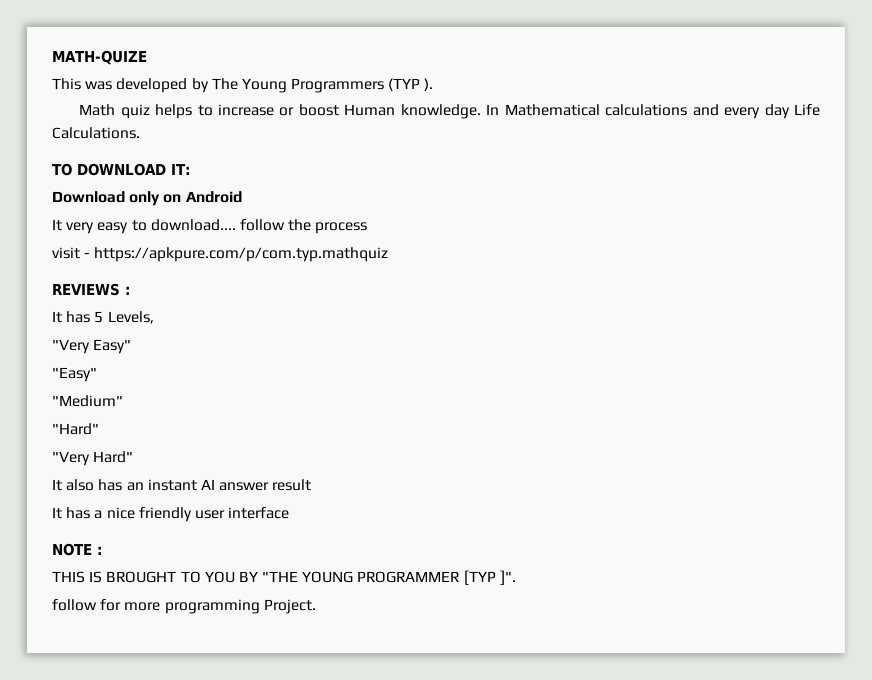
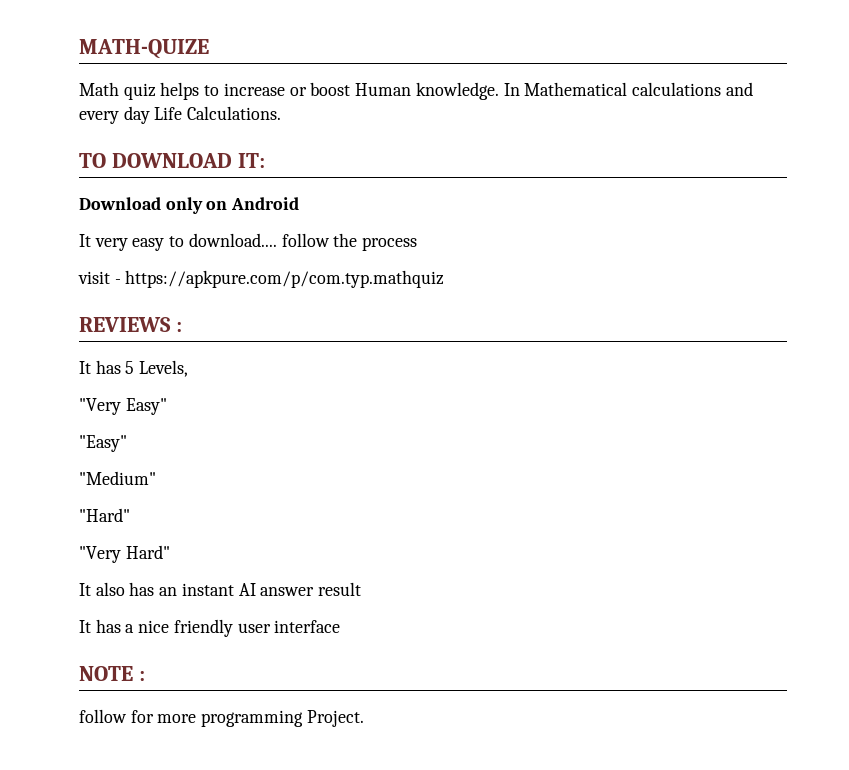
- This was developed by The Young Programmers (TYP ).
- THIS IS BROUGHT TO YOU BY "THE YOUNG PROGRAMMER [TYP ]".

